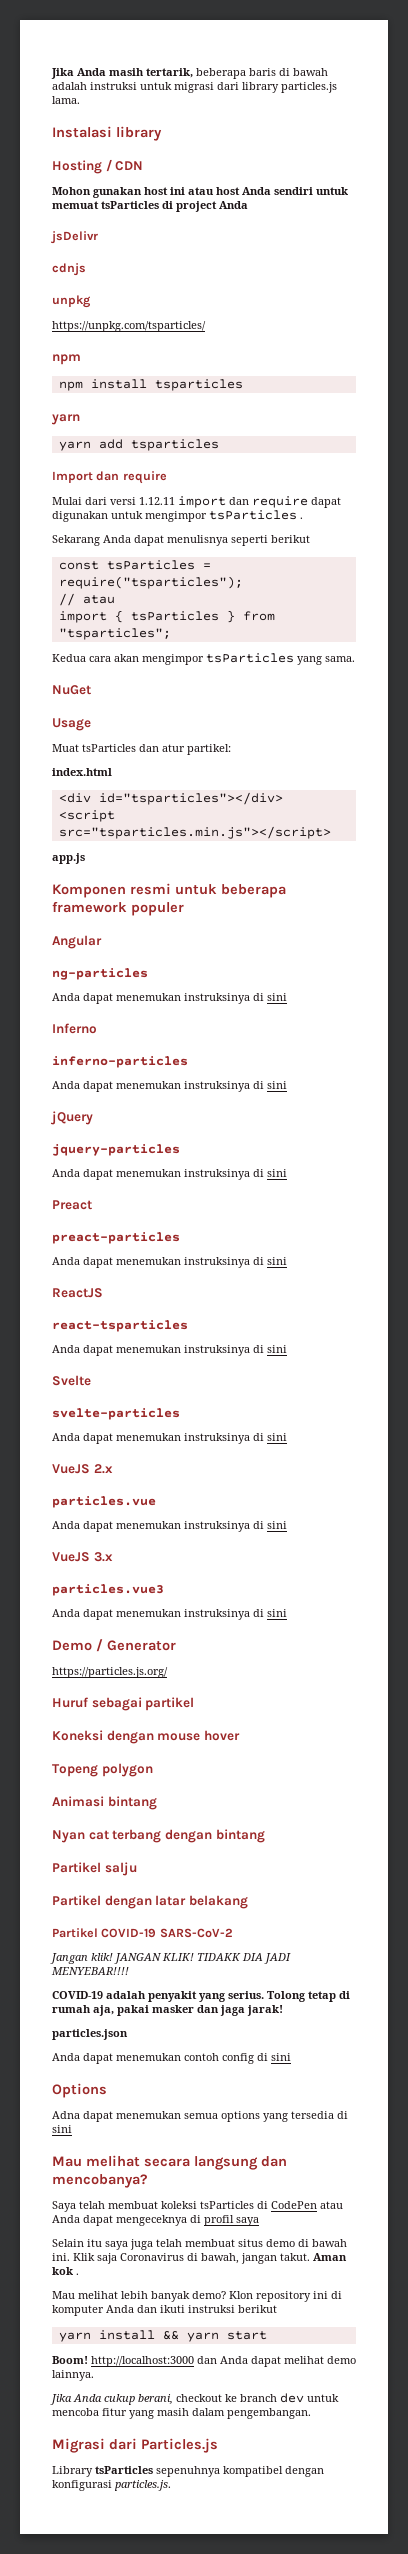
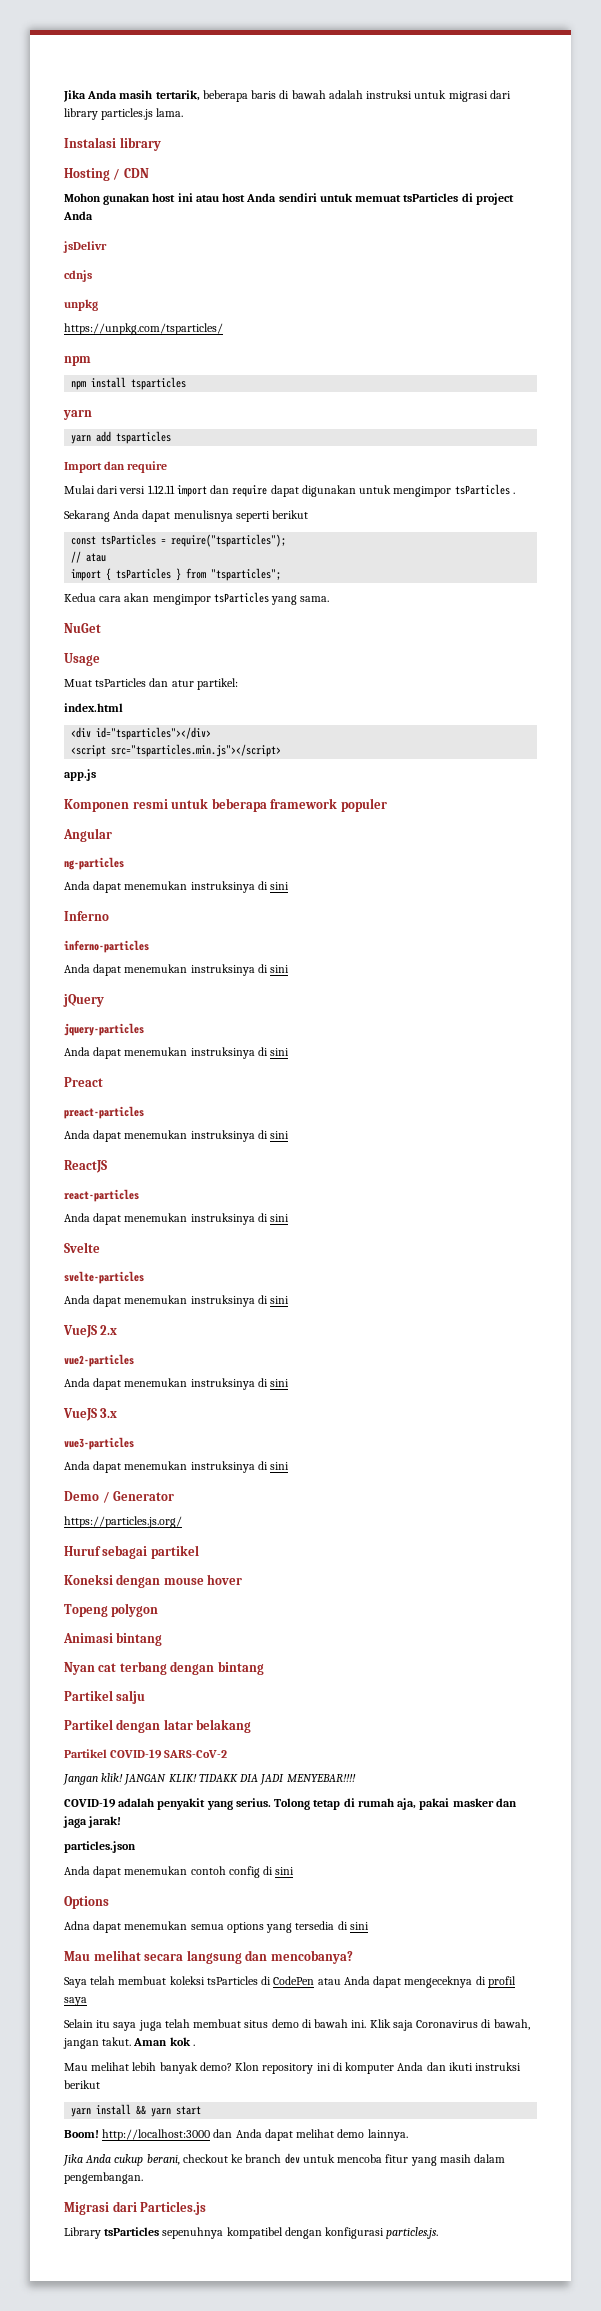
- react-tsparticles
+ react-particles
- particles.vue
+ vue2-particles
- particles.vue3
+ vue3-particles

